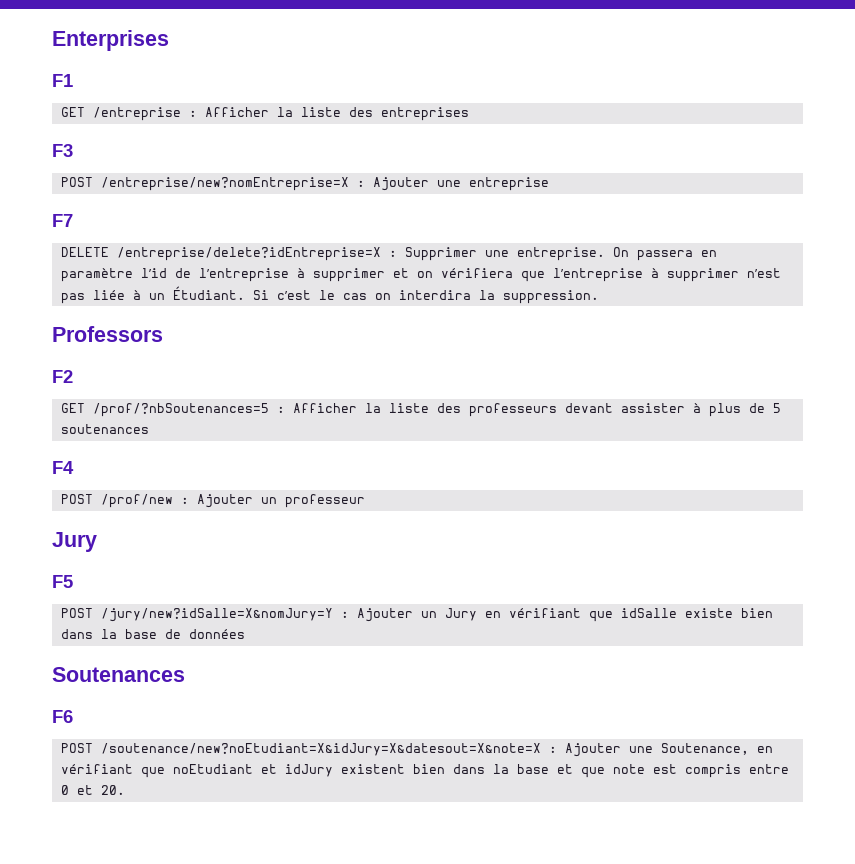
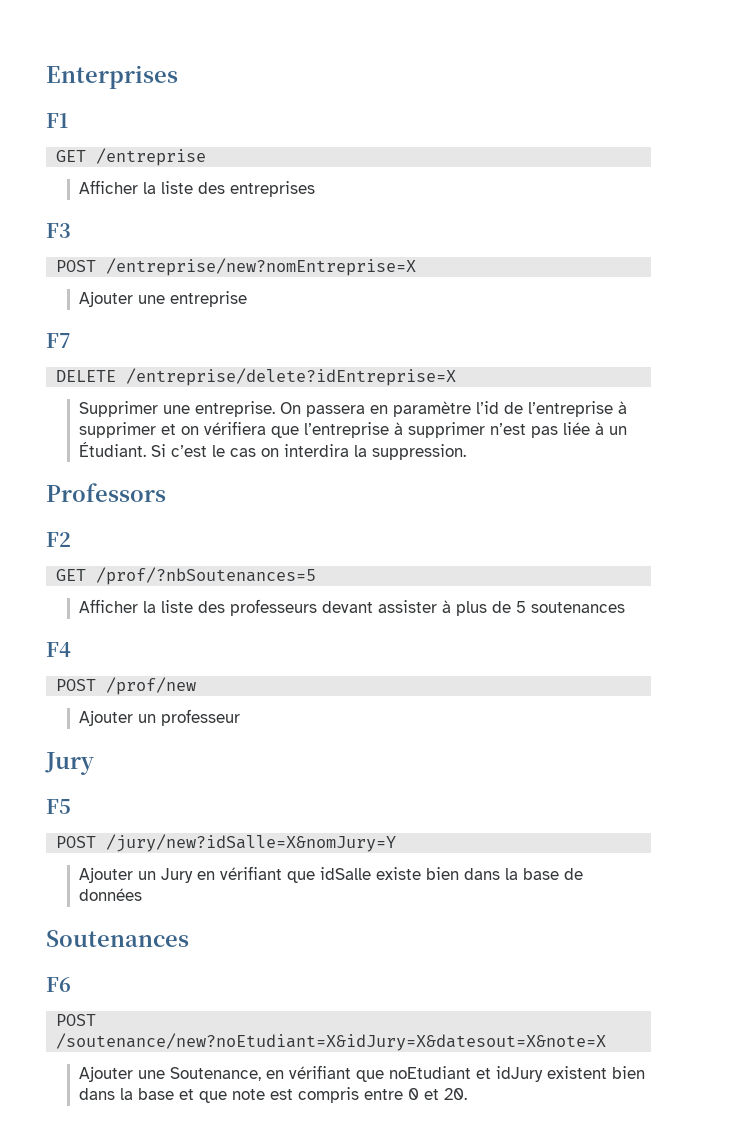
- GET /entreprise : Afficher la liste des entreprises
+ GET /entreprise
+ Afficher la liste des entreprises
- POST /entreprise/new?nomEntreprise=X : Ajouter une entreprise
+ POST /entreprise/new?nomEntreprise=X
+ Ajouter une entreprise
- DELETE /entreprise/delete?idEntreprise=X : Supprimer une entreprise.
+ DELETE /entreprise/delete?idEntreprise=X
+ Supprimer une entreprise.
- GET /prof/?nbSoutenances=5 : Afficher la liste des professeurs devant assister à plus de 5 soutenances
+ GET /prof/?nbSoutenances=5
+ Afficher la liste des professeurs devant assister à plus de 5 soutenances
- POST /prof/new : Ajouter un professeur
+ POST /prof/new
+ Ajouter un professeur
- POST /jury/new?idSalle=X&nomJury=Y : Ajouter un Jury en vérifiant que idSalle existe bien dans la base de données
+ POST /jury/new?idSalle=X&nomJury=Y
+ Ajouter un Jury en vérifiant que idSalle existe bien dans la base de données
- POST /soutenance/new?noEtudiant=X&idJury=X&datesout=X&note=X : Ajouter une Soutenance, en vérifiant que noEtudiant et idJury existent bien dans la base et que note est compris entre 0 et 20.
+ POST /soutenance/new?noEtudiant=X&idJury=X&datesout=X&note=X
+ Ajouter une Soutenance, en vérifiant que noEtudiant et idJury existent bien dans la base et que note est compris entre 0 et 20.

